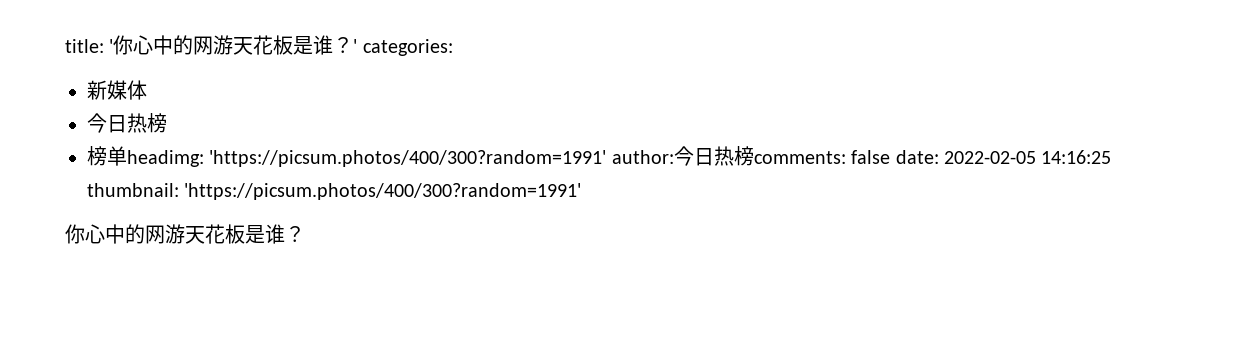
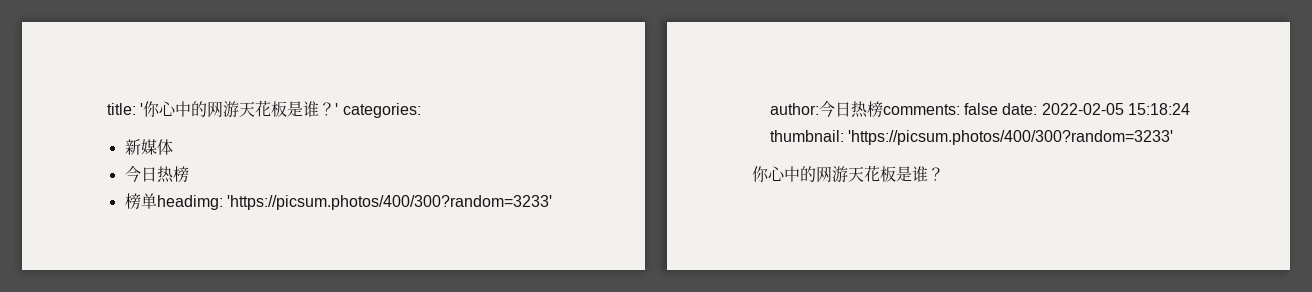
- 榜单headimg: 'https://picsum.photos/400/300?random=1991' author:今日热榜comments: false date: 2022-02-05 14:16:25 thumbnail: 'https://picsum.photos/400/300?random=1991'
+ 榜单headimg: 'https://picsum.photos/400/300?random=3233' author:今日热榜comments: false date: 2022-02-05 15:18:24 thumbnail: 'https://picsum.photos/400/300?random=3233'

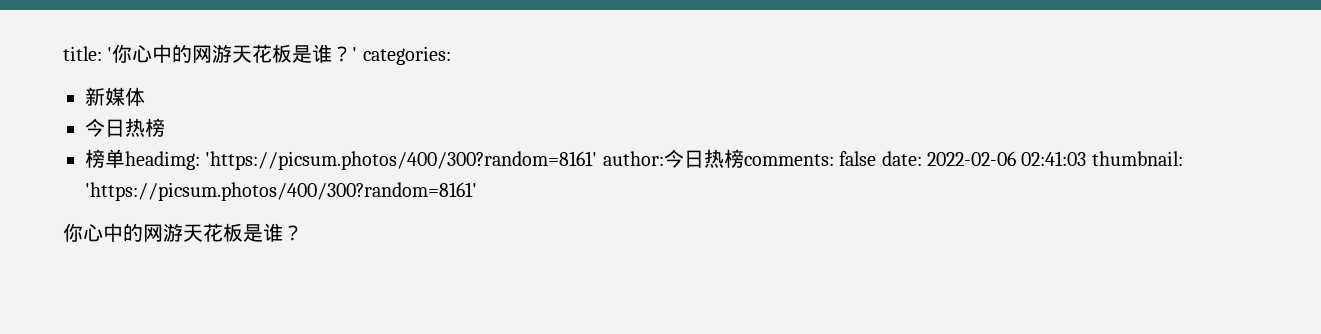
- 榜单headimg: 'https://picsum.photos/400/300?random=3233' author:今日热榜comments: false date: 2022-02-05 15:18:24 thumbnail: 'https://picsum.photos/400/300?random=3233'
+ 榜单headimg: 'https://picsum.photos/400/300?random=8161' author:今日热榜comments: false date: 2022-02-06 02:41:03 thumbnail: 'https://picsum.photos/400/300?random=8161'

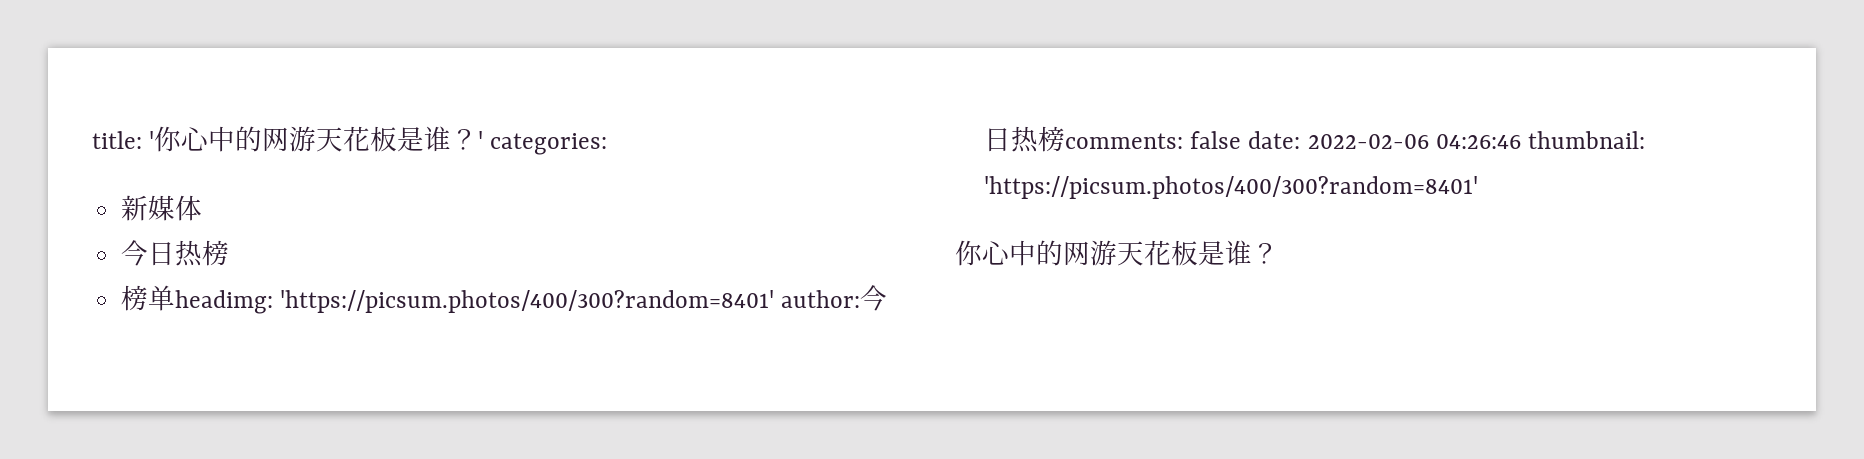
- 榜单headimg: 'https://picsum.photos/400/300?random=8161' author:今日热榜comments: false date: 2022-02-06 02:41:03 thumbnail: 'https://picsum.photos/400/300?random=8161'
+ 榜单headimg: 'https://picsum.photos/400/300?random=8401' author:今日热榜comments: false date: 2022-02-06 04:26:46 thumbnail: 'https://picsum.photos/400/300?random=8401'

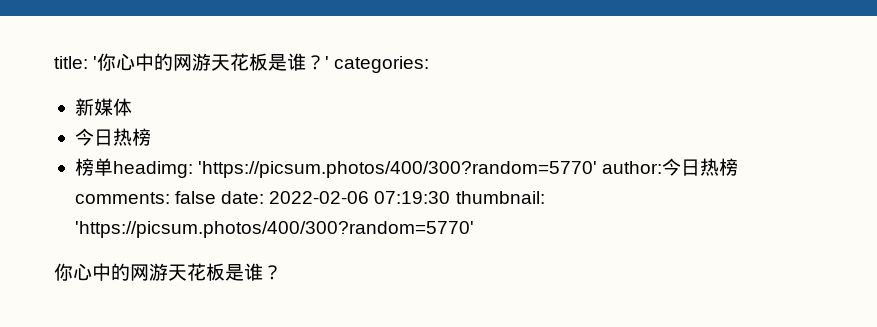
- 榜单headimg: 'https://picsum.photos/400/300?random=8401' author:今日热榜comments: false date: 2022-02-06 04:26:46 thumbnail: 'https://picsum.photos/400/300?random=8401'
+ 榜单headimg: 'https://picsum.photos/400/300?random=5770' author:今日热榜comments: false date: 2022-02-06 07:19:30 thumbnail: 'https://picsum.photos/400/300?random=5770'

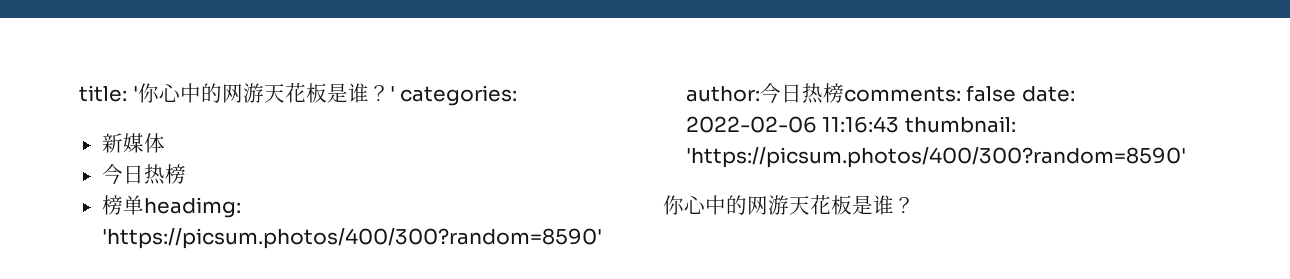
- 榜单headimg: 'https://picsum.photos/400/300?random=5770' author:今日热榜comments: false date: 2022-02-06 07:19:30 thumbnail: 'https://picsum.photos/400/300?random=5770'
+ 榜单headimg: 'https://picsum.photos/400/300?random=8590' author:今日热榜comments: false date: 2022-02-06 11:16:43 thumbnail: 'https://picsum.photos/400/300?random=8590'

